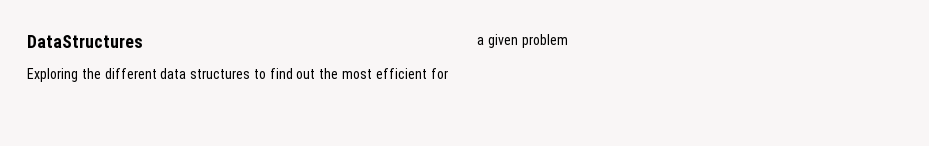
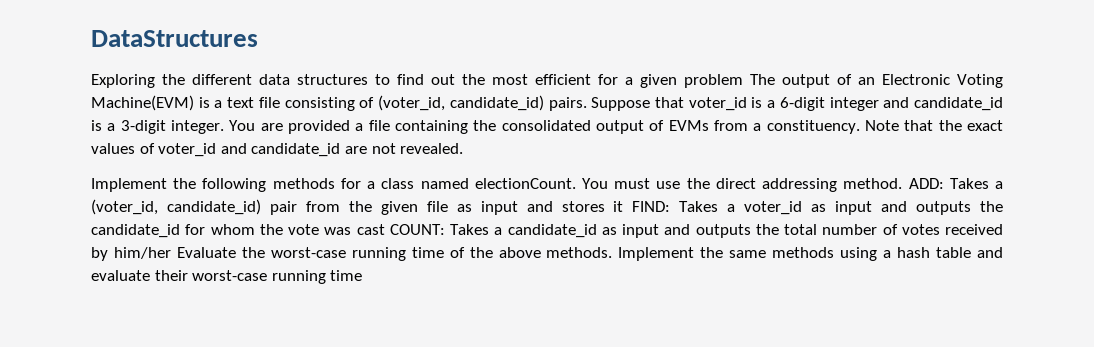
- Exploring the different data structures to find out the most efficient for a given problem
+ Exploring the different data structures to find out the most efficient for a given problem The output of an Electronic Voting Machine(EVM) is a text file consisting of (voter_id, candidate_id) pairs. Suppose that voter_id is a 6-digit integer and candidate_id is a 3-digit integer. You are provided a file containing the consolidated output of EVMs from a constituency. Note that the exact values of voter_id and candidate_id are not revealed.
+ Implement the following methods for a class named electionCount. You must use the direct addressing method. ADD: Takes a (voter_id, candidate_id) pair from the given file as input and stores it FIND: Takes a voter_id as input and outputs the candidate_id for whom the vote was cast COUNT: Takes a candidate_id as input and outputs the total number of votes received by him/her Evaluate the worst-case running time of the above methods. Implement the same methods using a hash table and evaluate their worst-case running time

